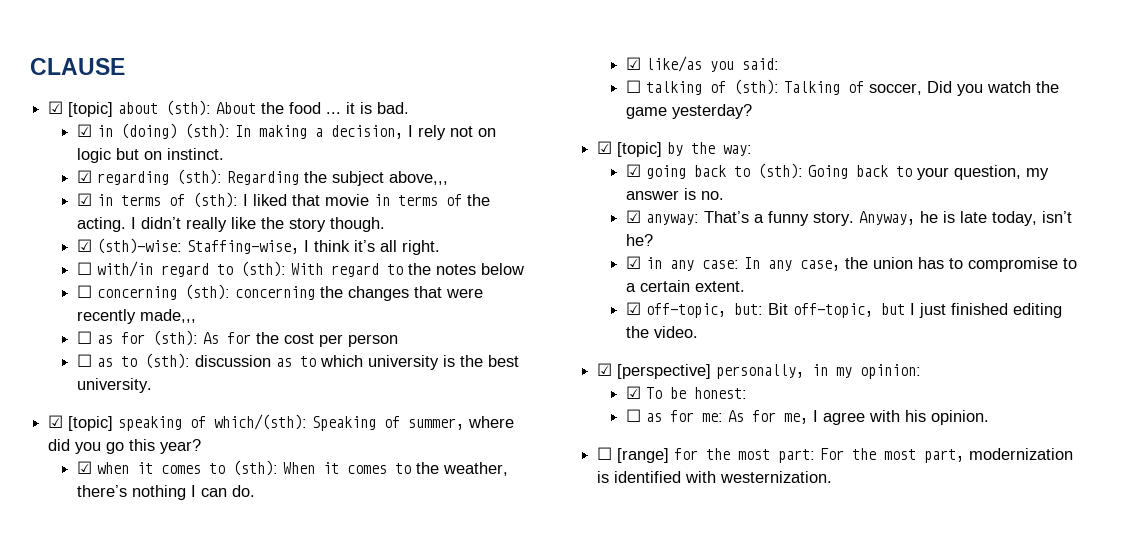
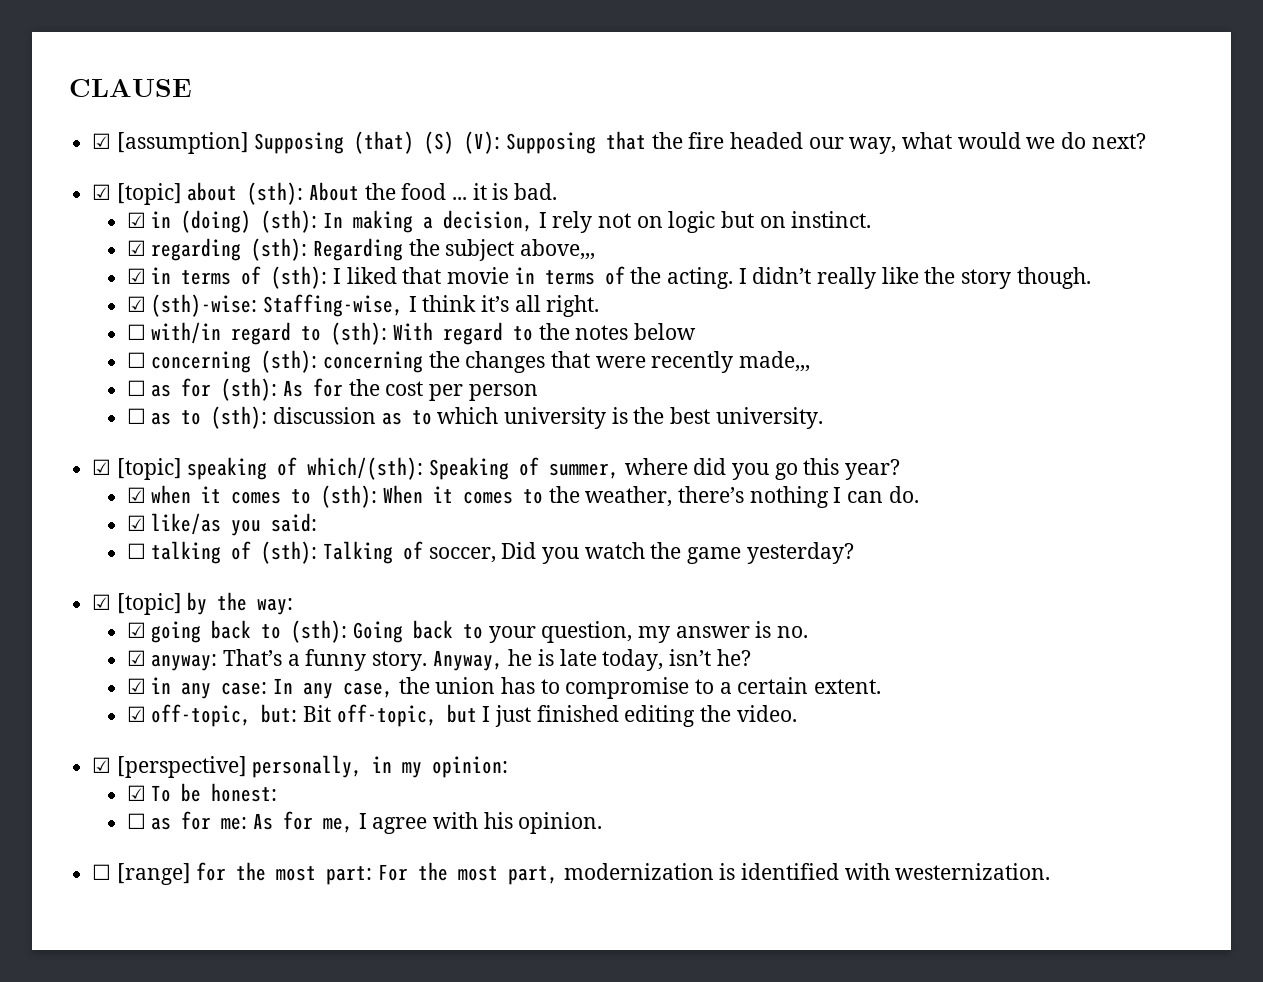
+ ☑ [assumption] Supposing (that) (S) (V): Supposing that the fire headed our way, what would we do next?

